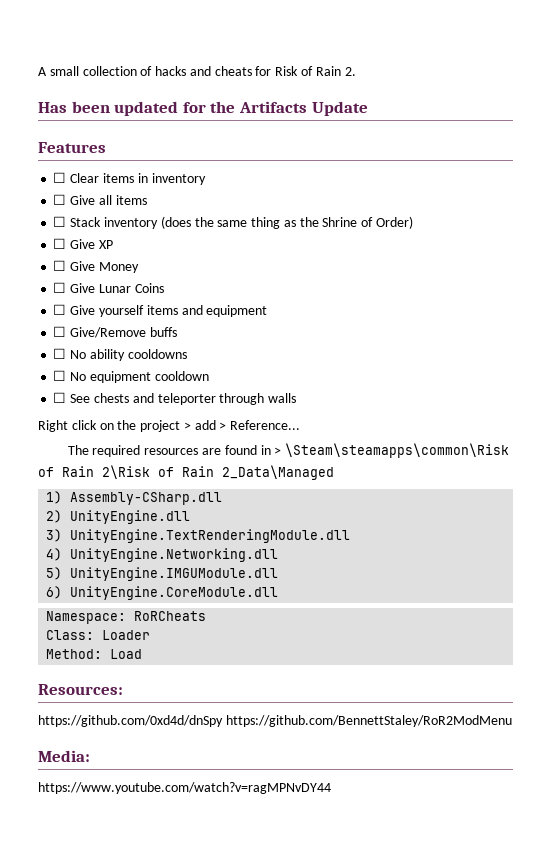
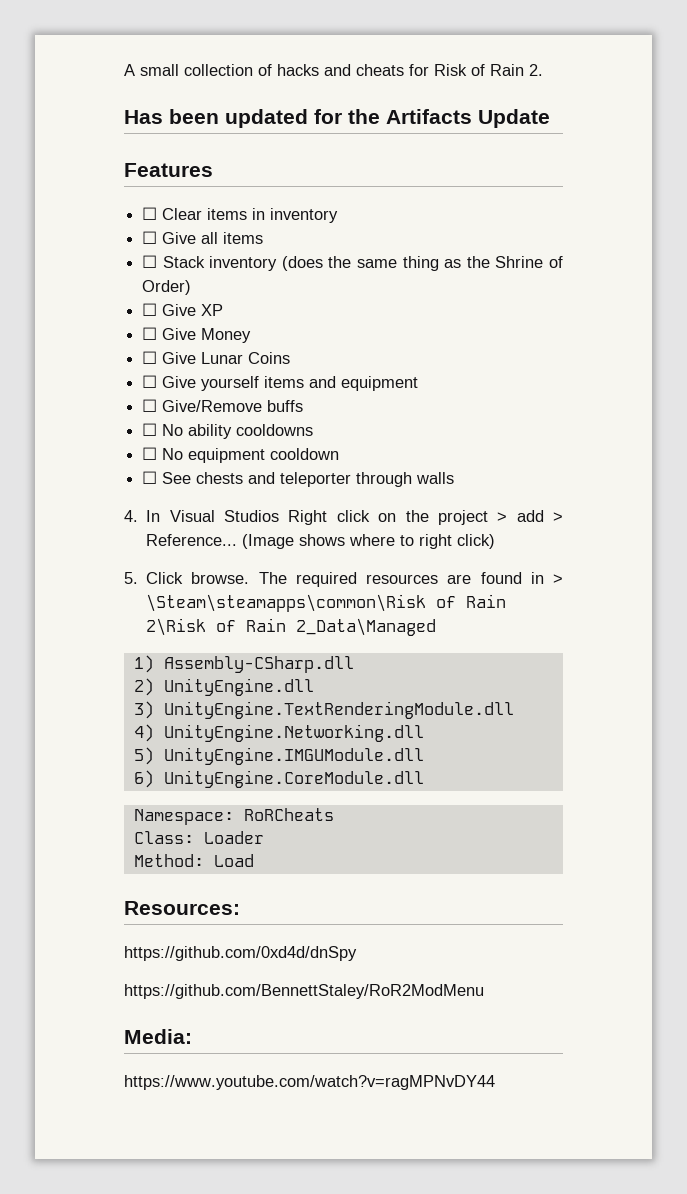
- Right click on the project > add > Reference...
- The required resources are found in > \Steam\steamapps\common\Risk of Rain 2\Risk of Rain 2_Data\Managed
+ 4. In Visual Studios Right click on the project > add > Reference... (Image shows where to right click)
+ 5. Click browse. The required resources are found in > \Steam\steamapps\common\Risk of Rain 2\Risk of Rain 2_Data\Managed
- https://github.com/0xd4d/dnSpy https://github.com/BennettStaley/RoR2ModMenu
+ https://github.com/0xd4d/dnSpy
+ https://github.com/BennettStaley/RoR2ModMenu

